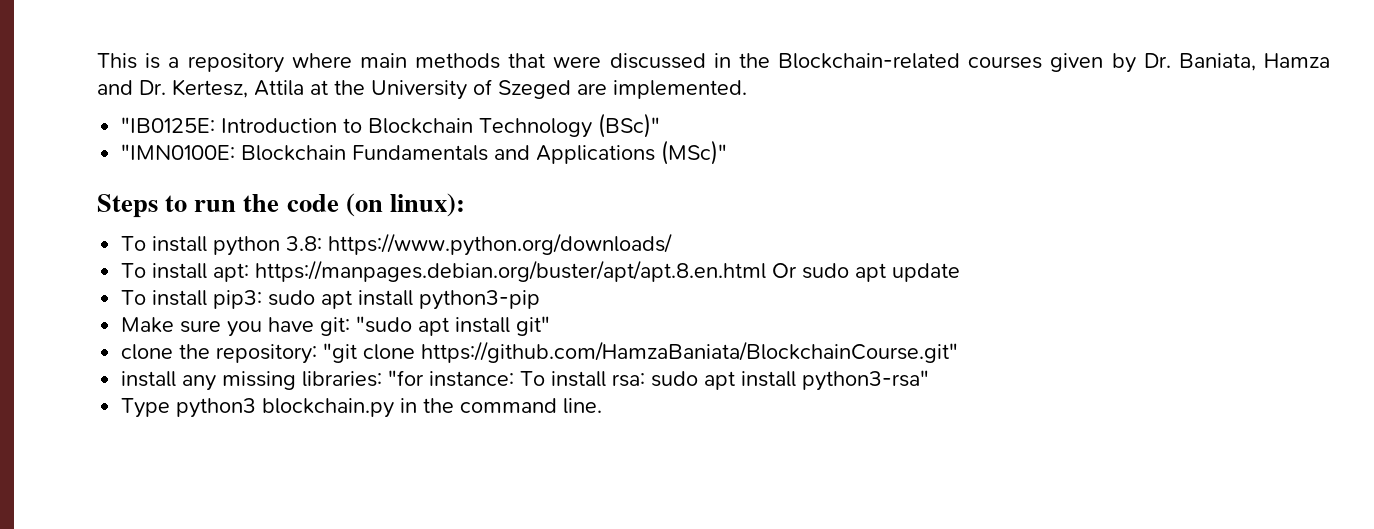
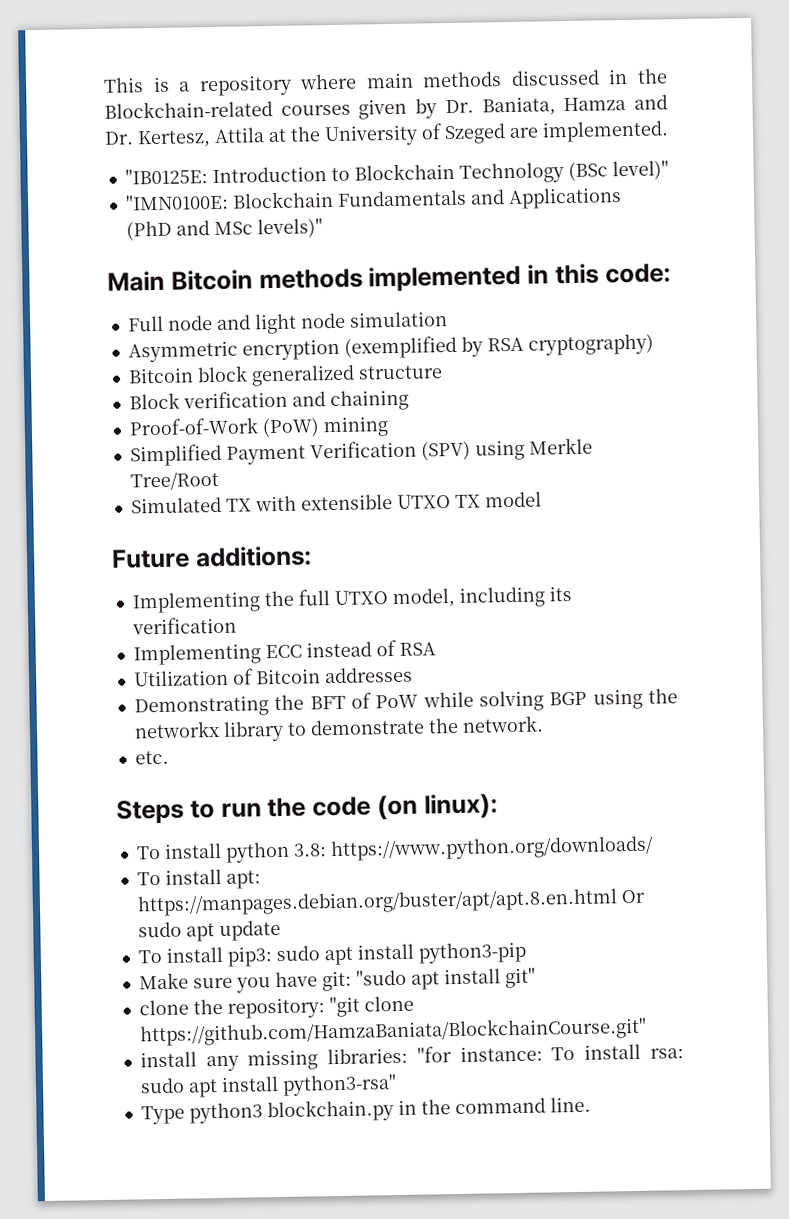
- This is a repository where main methods that were discussed in the Blockchain-related courses given by Dr. Baniata, Hamza and Dr. Kertesz, Attila at the University of Szeged are implemented.
+ This is a repository where main methods discussed in the Blockchain-related courses given by Dr. Baniata, Hamza and Dr. Kertesz, Attila at the University of Szeged are implemented.
- "IB0125E: Introduction to Blockchain Technology (BSc)"
+ "IB0125E: Introduction to Blockchain Technology (BSc level)"
- "IMN0100E: Blockchain Fundamentals and Applications (MSc)"
+ "IMN0100E: Blockchain Fundamentals and Applications (PhD and MSc levels)"
+ Main Bitcoin methods implemented in this code:
+ Full node and light node simulation
+ Asymmetric encryption (exemplified by RSA cryptography)
+ Bitcoin block generalized structure
+ Block verification and chaining
+ Proof-of-Work (PoW) mining
+ Simplified Payment Verification (SPV) using Merkle Tree/Root
+ Simulated TX with extensible UTXO TX model
+ Future additions:
+ Implementing the full UTXO model, including its verification
+ Implementing ECC instead of RSA
+ Utilization of Bitcoin addresses
+ Demonstrating the BFT of PoW while solving BGP using the networkx library to demonstrate the network.
+ etc.

